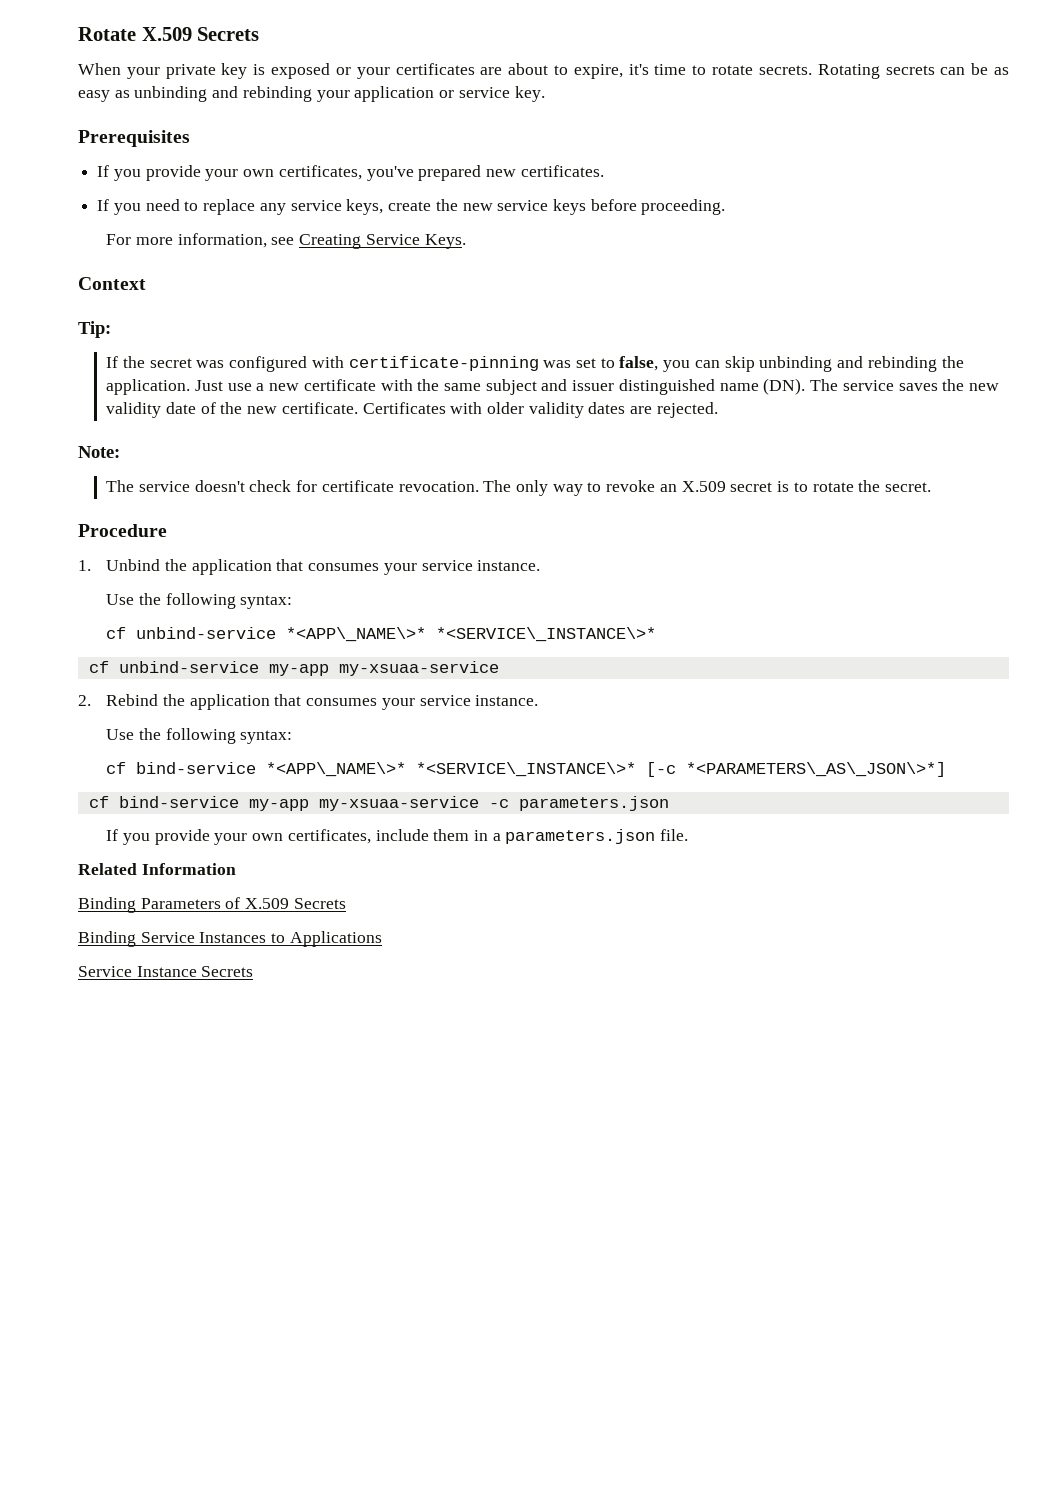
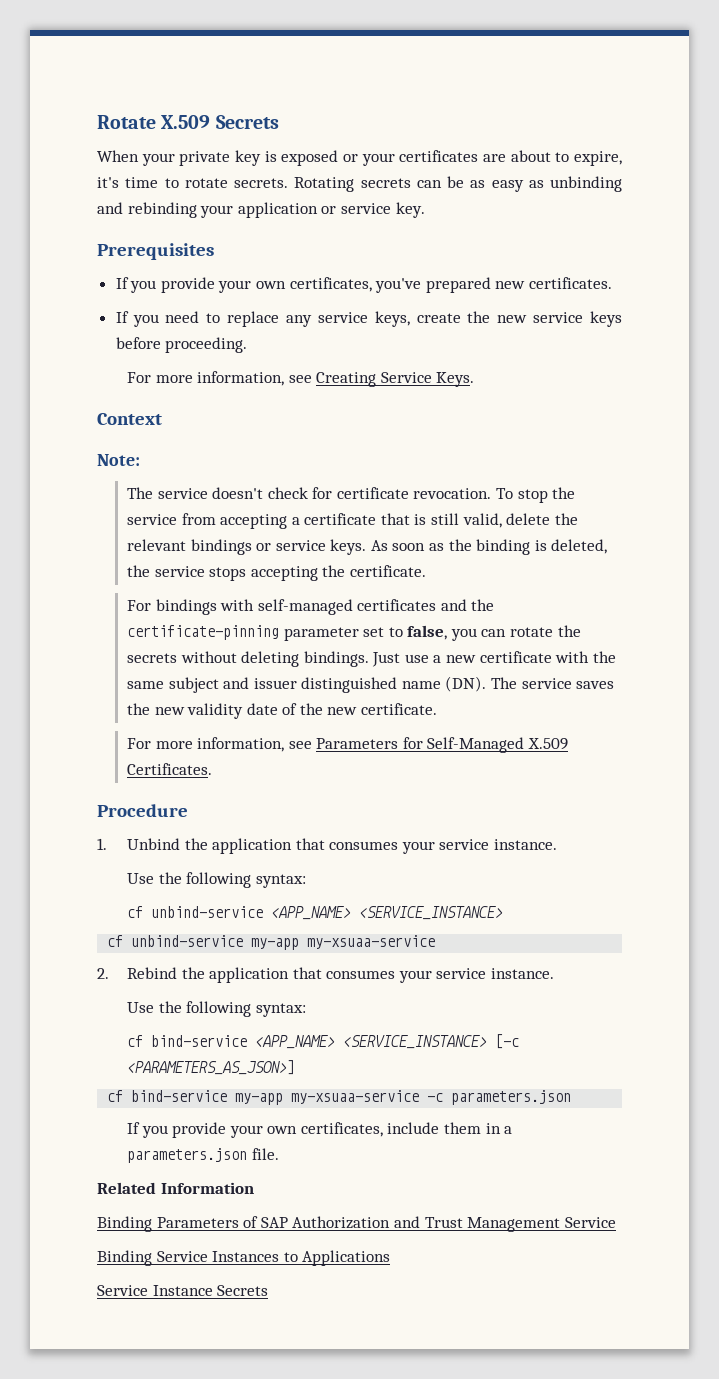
- Tip:
- If the secret was configured with certificate-pinning was set to false, you can skip unbinding and rebinding the application.
+ Note:
+ The service doesn't check for certificate revocation. To stop the service from accepting a certificate that is still valid, delete the relevant bindings or service keys. As soon as the binding is deleted, the service stops accepting the certificate.
+ For bindings with self-managed certificates and the certificate-pinning parameter set to false, you can rotate the secrets without deleting bindings.
- Just use a new certificate with the same subject and issuer distinguished name (DN). The service saves the new validity date of the new certificate. Certificates with older validity dates are rejected.
- Note:
- The service doesn't check for certificate revocation. The only way to revoke an X.509 secret is to rotate the secret.
+ Just use a new certificate with the same subject and issuer distinguished name (DN). The service saves the new validity date of the new certificate.
+ For more information, see Parameters for Self-Managed X.509 Certificates.
- cf unbind-service *<APP\_NAME\>* *<SERVICE\_INSTANCE\>*
+ cf unbind-service <APP_NAME> <SERVICE_INSTANCE>
- cf bind-service *<APP\_NAME\>* *<SERVICE\_INSTANCE\>* [-c *<PARAMETERS\_AS\_JSON\>*]
+ cf bind-service <APP_NAME> <SERVICE_INSTANCE> [-c <PARAMETERS_AS_JSON>]
- Binding Parameters of X.509 Secrets
+ Binding Parameters of SAP Authorization and Trust Management Service

